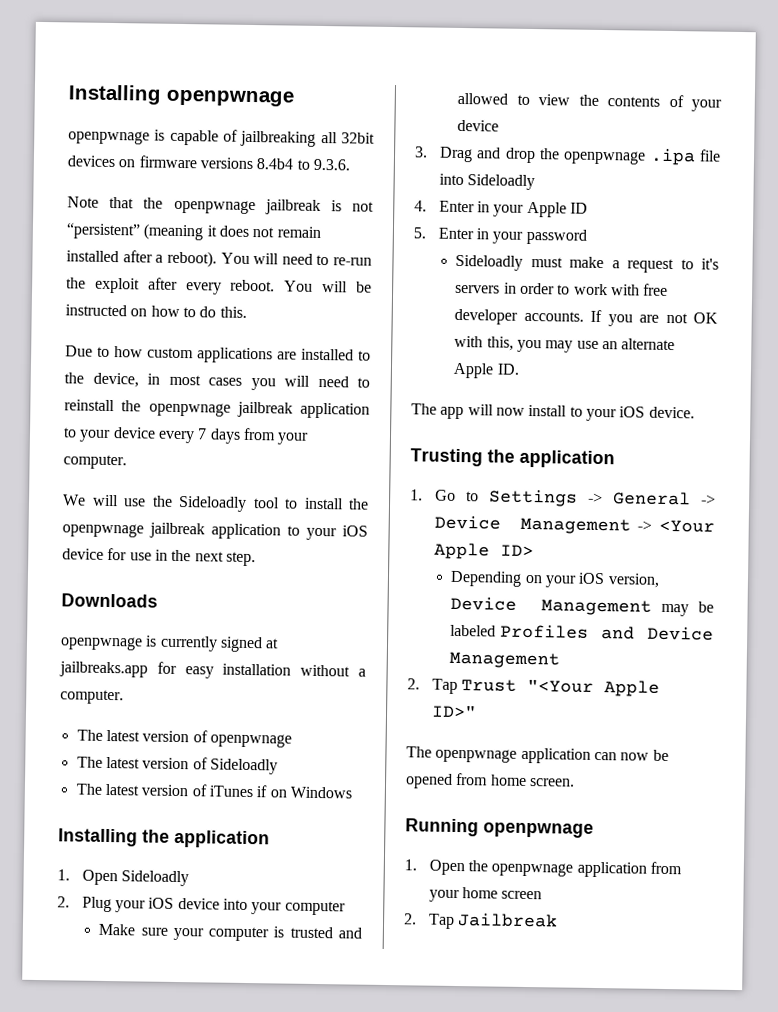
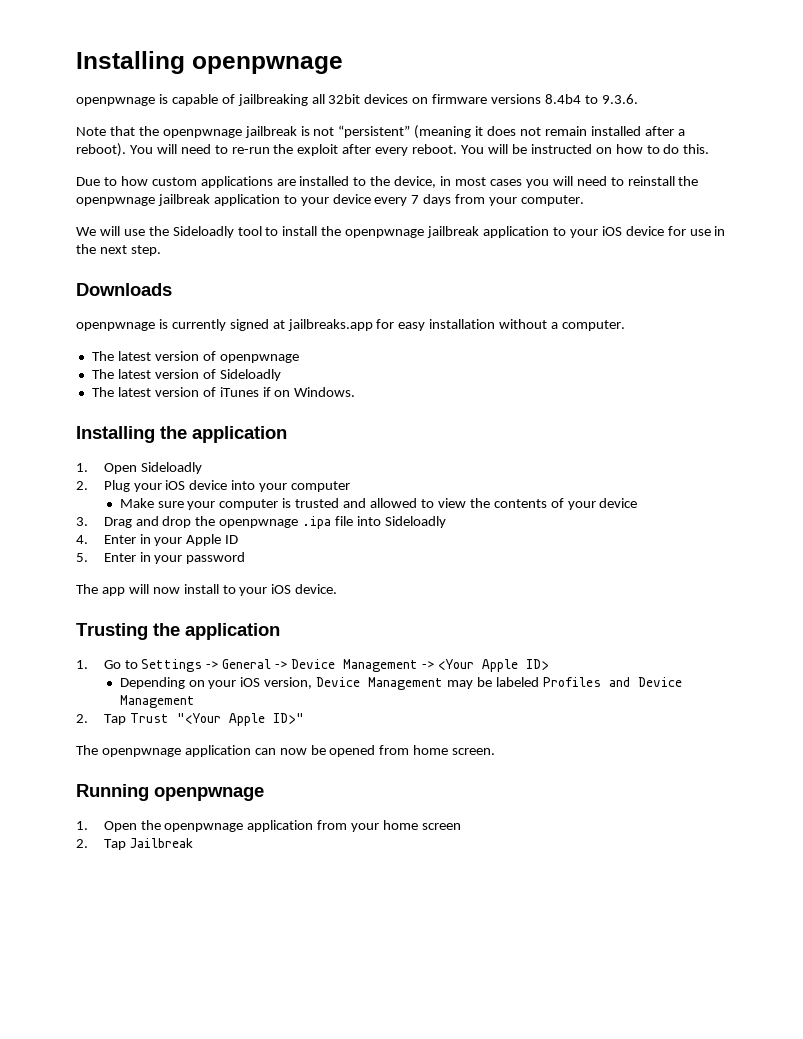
- The latest version of iTunes if on Windows
+ The latest version of iTunes if on Windows.
- Sideloadly must make a request to it's servers in order to work with free developer accounts. If you are not OK with this, you may use an alternate Apple ID.

